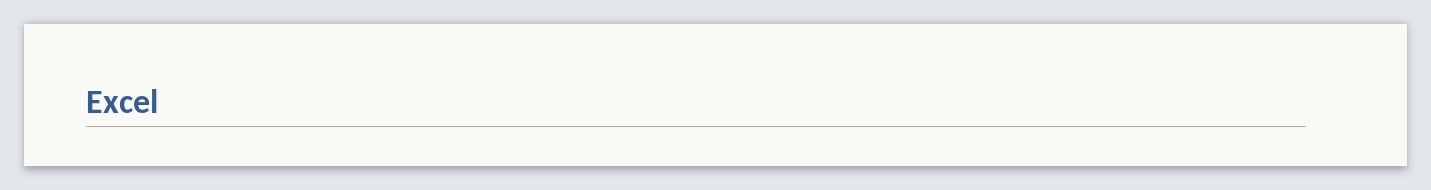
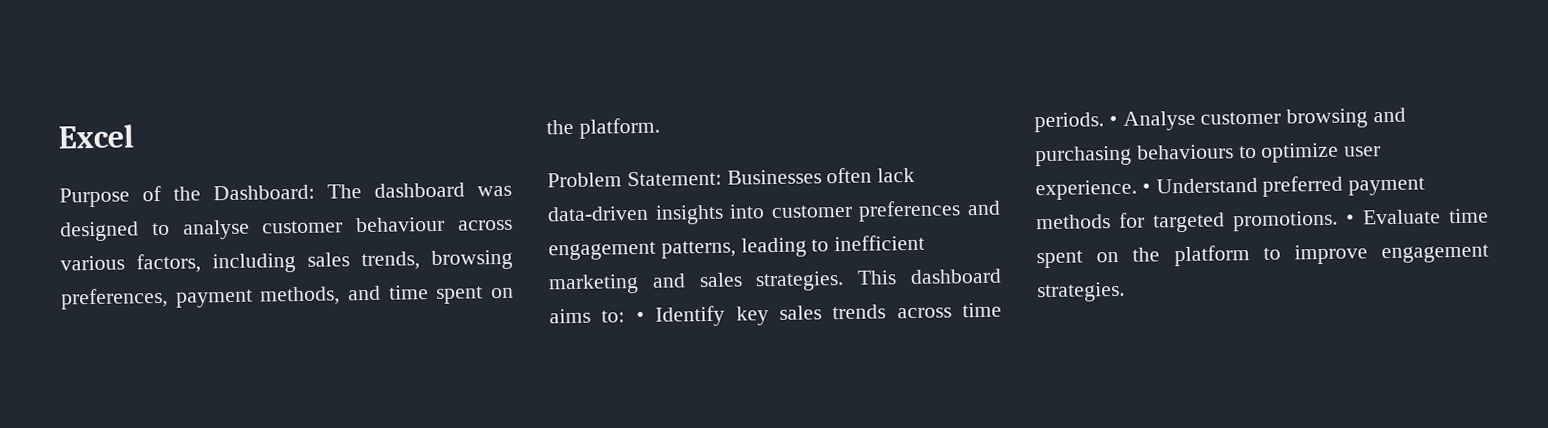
+ Purpose of the Dashboard: The dashboard was designed to analyse customer behaviour across various factors, including sales trends, browsing preferences, payment methods, and time spent on the platform.
+ Problem Statement: Businesses often lack data-driven insights into customer preferences and engagement patterns, leading to inefficient marketing and sales strategies. This dashboard aims to: • Identify key sales trends across time periods. • Analyse customer browsing and purchasing behaviours to optimize user experience. • Understand preferred payment methods for targeted promotions. • Evaluate time spent on the platform to improve engagement strategies.

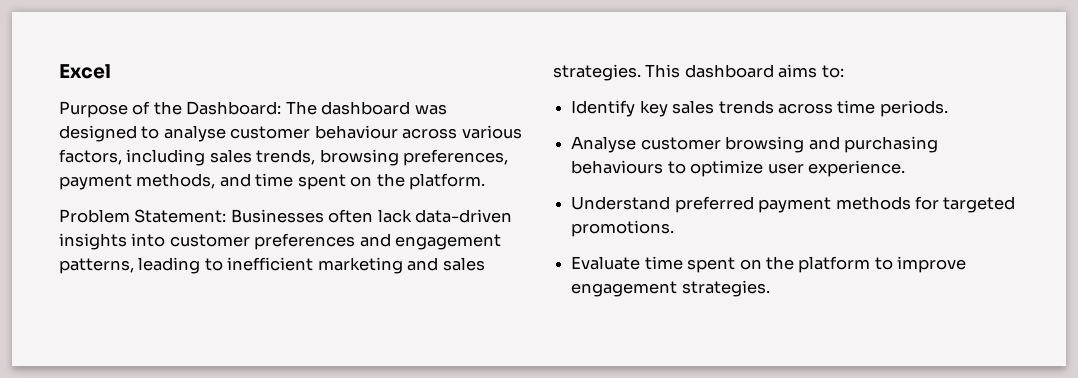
- This dashboard aims to: • Identify key sales trends across time periods. • Analyse customer browsing and purchasing behaviours to optimize user experience. • Understand preferred payment methods for targeted promotions. • Evaluate time spent on the platform to improve engagement strategies.
+ This dashboard aims to:
+ Identify key sales trends across time periods.
+ Analyse customer browsing and purchasing behaviours to optimize user experience.
+ Understand preferred payment methods for targeted promotions.
+ Evaluate time spent on the platform to improve engagement strategies.

